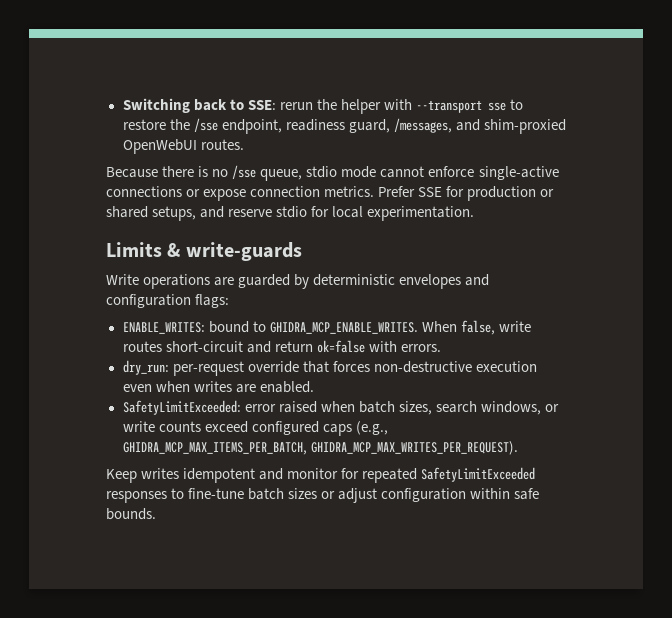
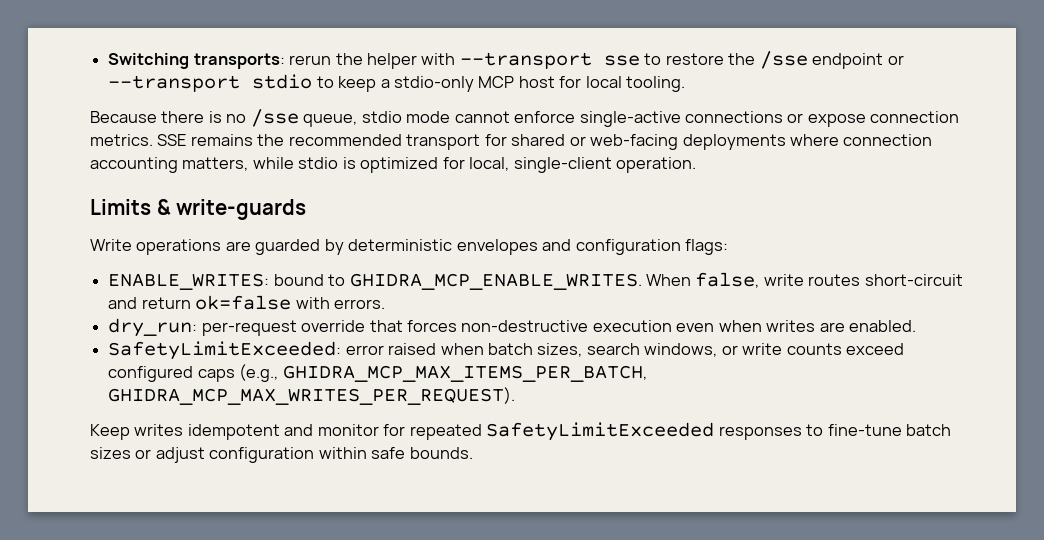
- Switching back to SSE: rerun the helper with --transport sse to restore the /sse endpoint, readiness guard, /messages, and shim-proxied OpenWebUI routes.
+ Switching transports: rerun the helper with --transport sse to restore the /sse endpoint or --transport stdio to keep a stdio-only MCP host for local tooling.
- Prefer SSE for production or shared setups, and reserve stdio for local experimentation.
+ SSE remains the recommended transport for shared or web-facing deployments where connection accounting matters, while stdio is optimized for local, single-client operation.

